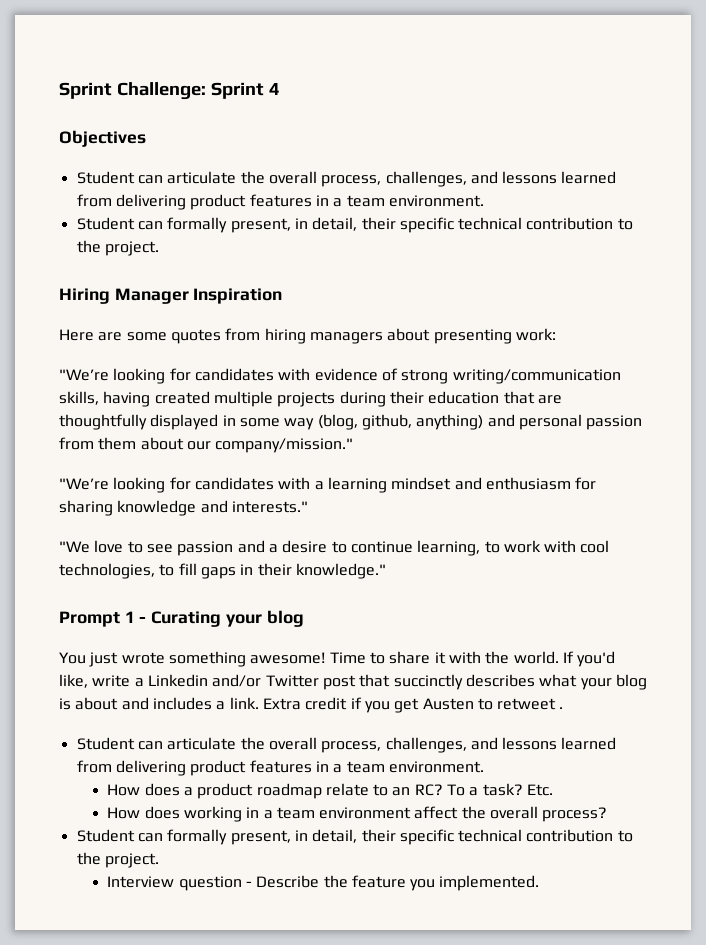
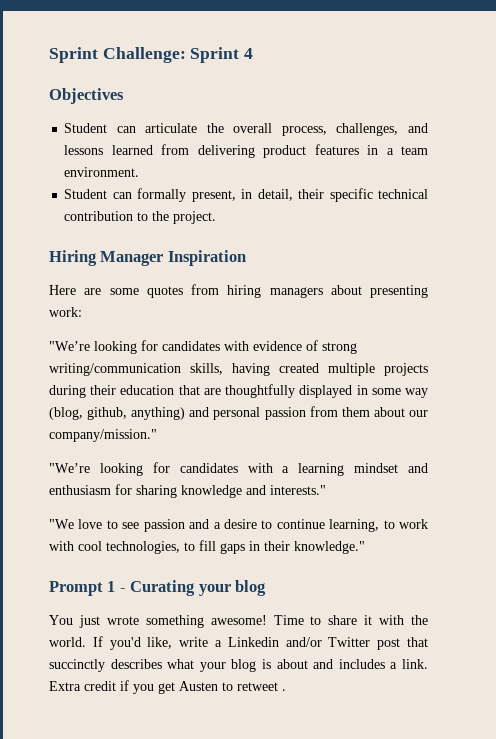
  Extra credit if you get Austen to retweet .
- Student can articulate the overall process, challenges, and lessons learned from delivering product features in a team environment.
- How does a product roadmap relate to an RC? To a task? Etc.
- How does working in a team environment affect the overall process?
- Student can formally present, in detail, their specific technical contribution to the project.
- Interview question - Describe the feature you implemented.

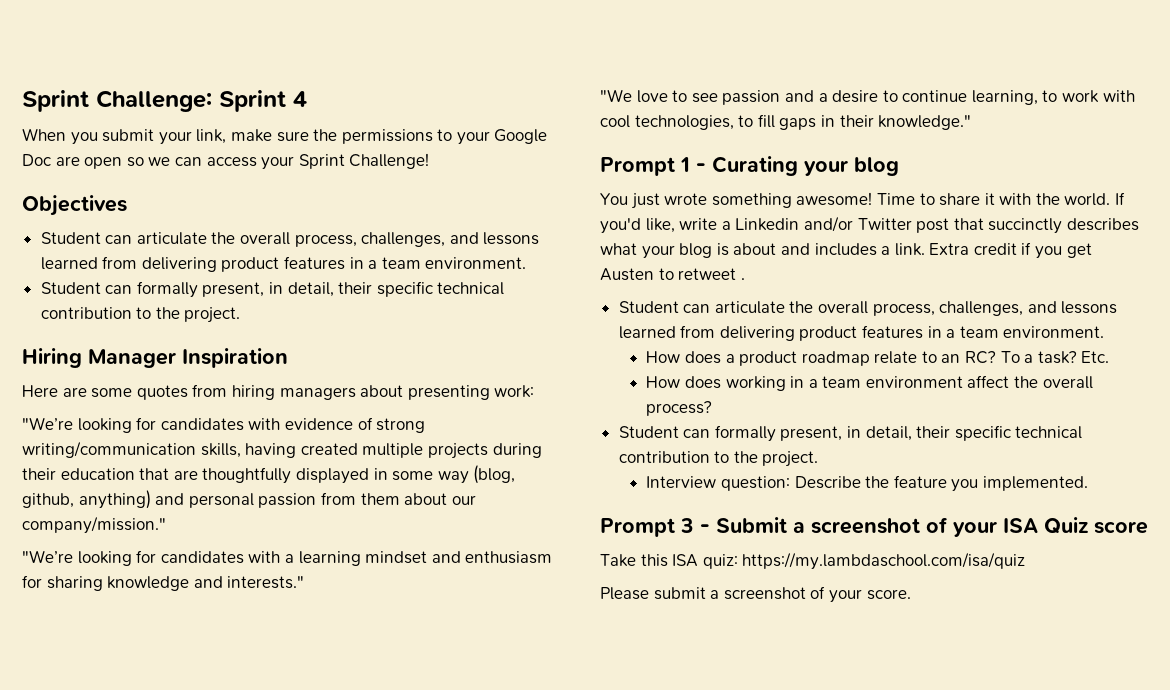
+ When you submit your link, make sure the permissions to your Google Doc are open so we can access your Sprint Challenge!
  Extra credit if you get Austen to retweet .
+ Student can articulate the overall process, challenges, and lessons learned from delivering product features in a team environment.
+ How does a product roadmap relate to an RC? To a task? Etc.
+ How does working in a team environment affect the overall process?
+ Student can formally present, in detail, their specific technical contribution to the project.
+ Interview question: Describe the feature you implemented.
+ Prompt 3 - Submit a screenshot of your ISA Quiz score
+ Take this ISA quiz: https://my.lambdaschool.com/isa/quiz
+ Please submit a screenshot of your score.

